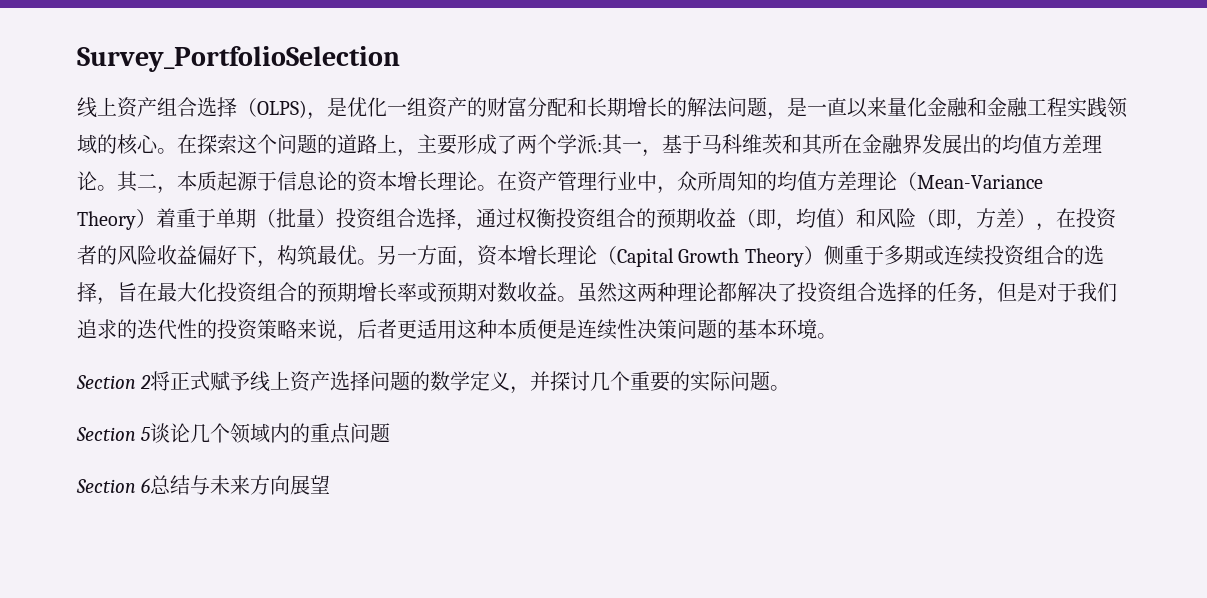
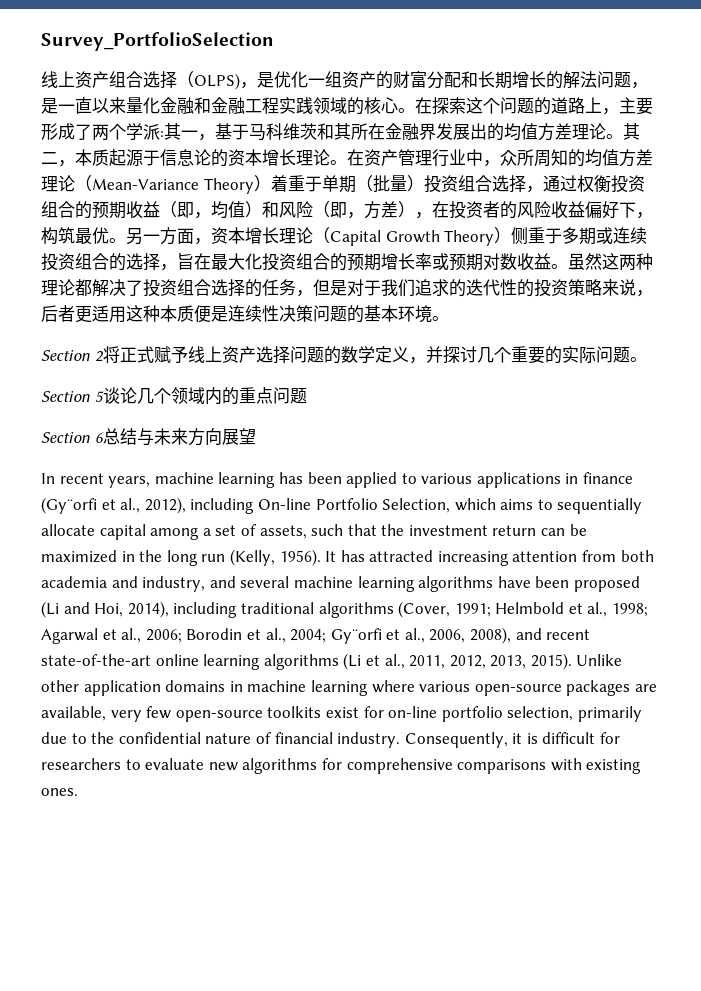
+ In recent years, machine learning has been applied to various applications in finance (Gy¨orfi et al., 2012), including On-line Portfolio Selection, which aims to sequentially allocate capital among a set of assets, such that the investment return can be maximized in the long run (Kelly, 1956). It has attracted increasing attention from both academia and industry, and several machine learning algorithms have been proposed (Li and Hoi, 2014), including traditional algorithms (Cover, 1991; Helmbold et al., 1998; Agarwal et al., 2006; Borodin et al., 2004; Gy¨orfi et al., 2006, 2008), and recent state-of-the-art online learning algorithms (Li et al., 2011, 2012, 2013, 2015). Unlike other application domains in machine learning where various open-source packages are available, very few open-source toolkits exist for on-line portfolio selection, primarily due to the confidential nature of financial industry. Consequently, it is difficult for researchers to evaluate new algorithms for comprehensive comparisons with existing ones.

